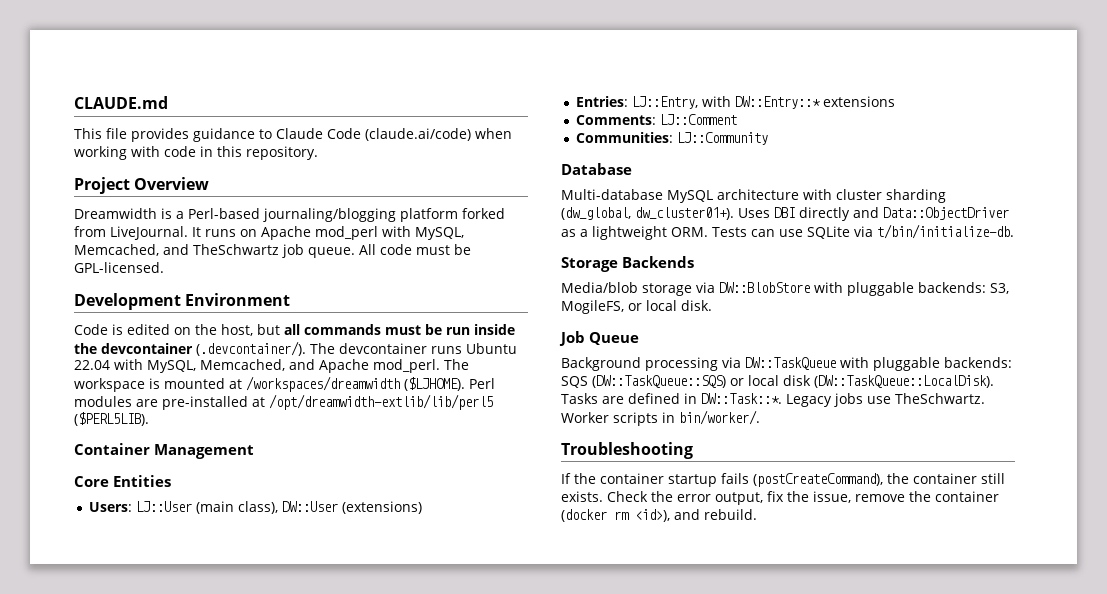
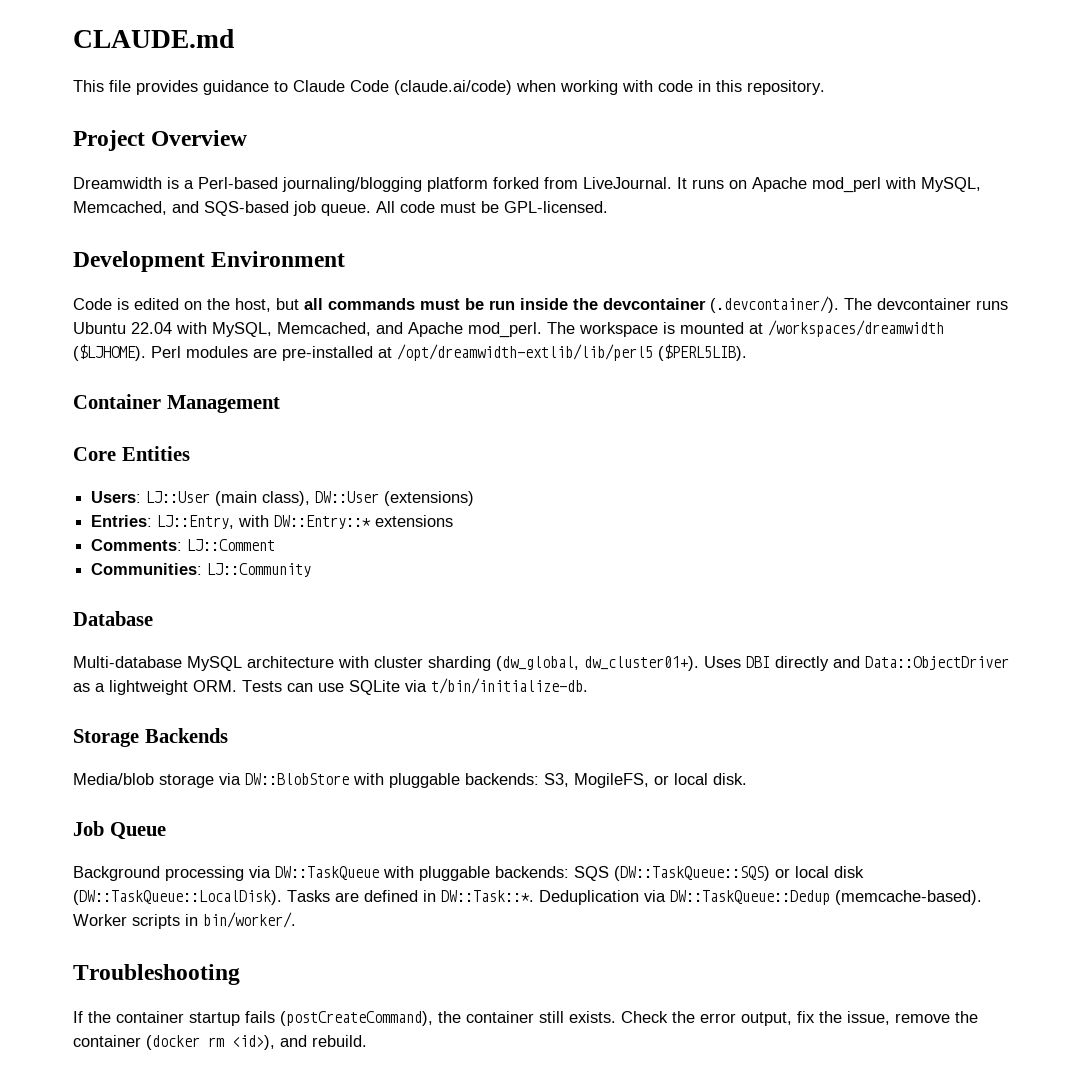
- It runs on Apache mod_perl with MySQL, Memcached, and TheSchwartz job queue.
+ It runs on Apache mod_perl with MySQL, Memcached, and SQS-based job queue.
- Legacy jobs use TheSchwartz.
+ Deduplication via DW::TaskQueue::Dedup (memcache-based).

